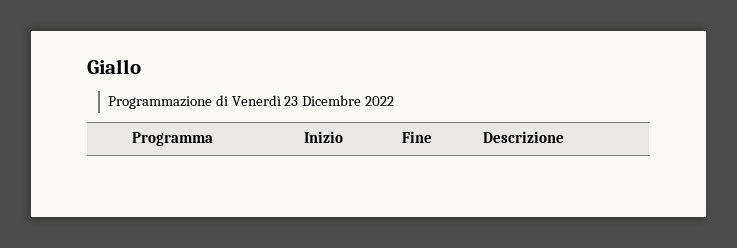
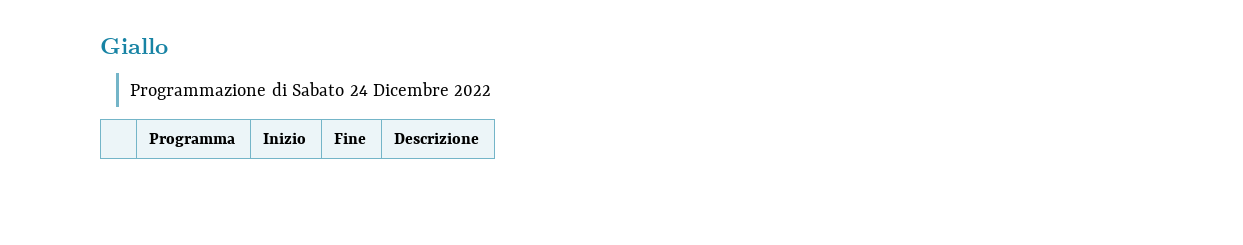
- Programmazione di Venerdì 23 Dicembre 2022
+ Programmazione di Sabato 24 Dicembre 2022

